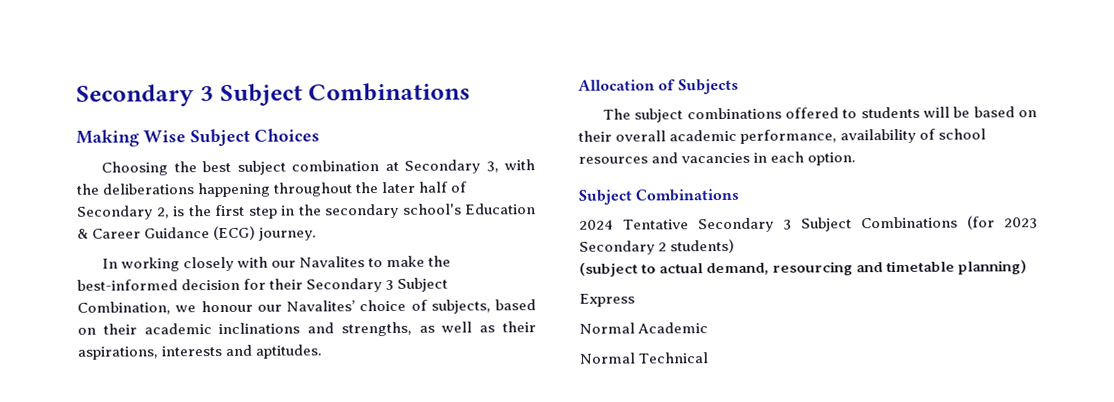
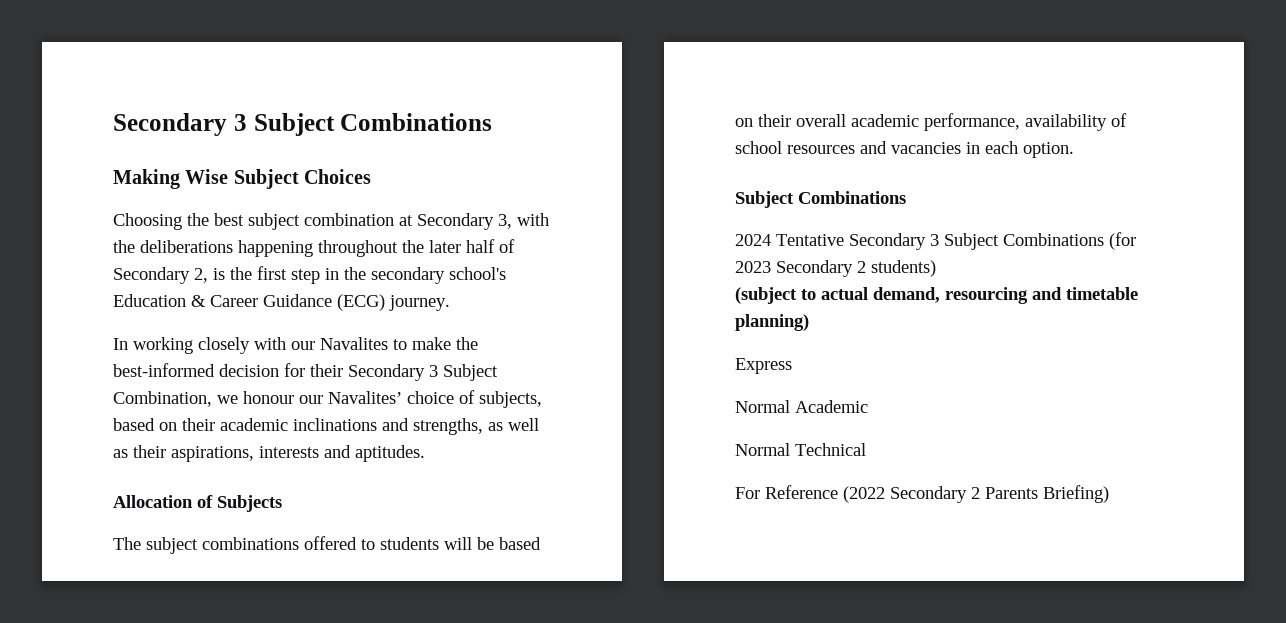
+ For Reference (2022 Secondary 2 Parents Briefing)

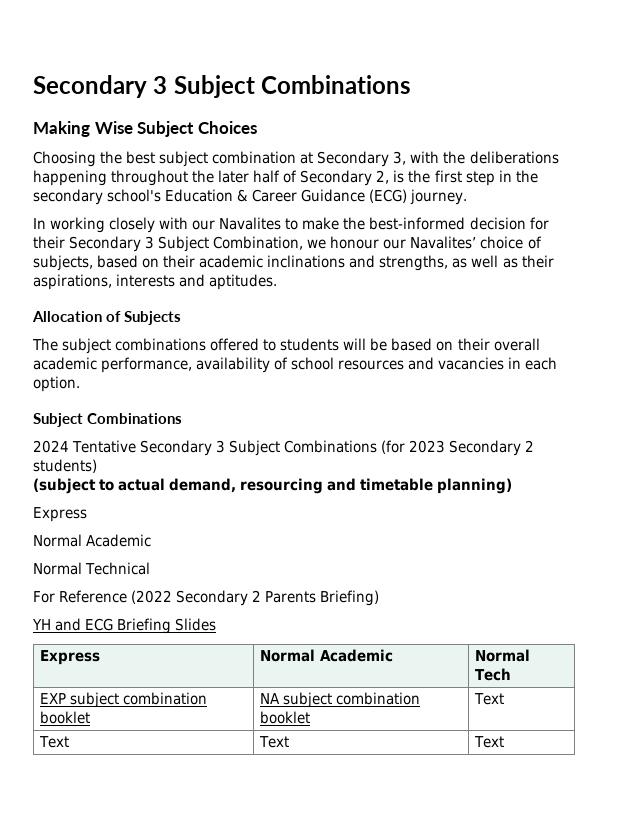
+ YH and ECG Briefing Slides
+ Express | Normal Academic | Normal Tech
+ EXP subject combination booklet | NA subject combination booklet | Text
+ Text | Text | Text

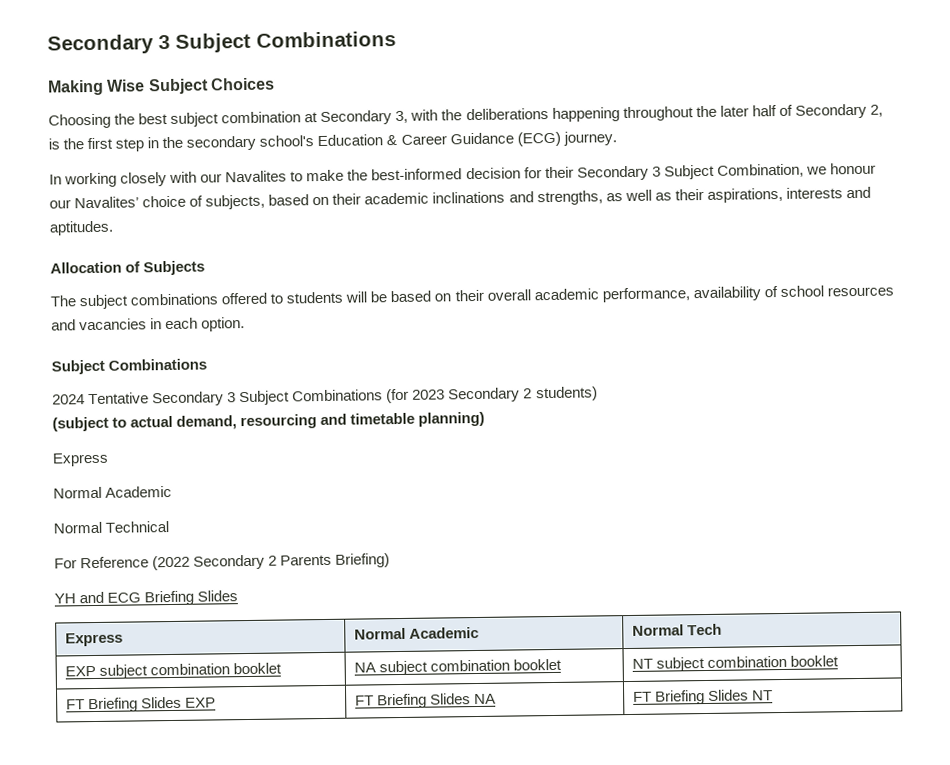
- EXP subject combination booklet | NA subject combination booklet | Text
- Text | Text | Text
+ EXP subject combination booklet | NA subject combination booklet | NT subject combination booklet
+ FT Briefing Slides EXP | FT Briefing Slides NA | FT Briefing Slides NT

